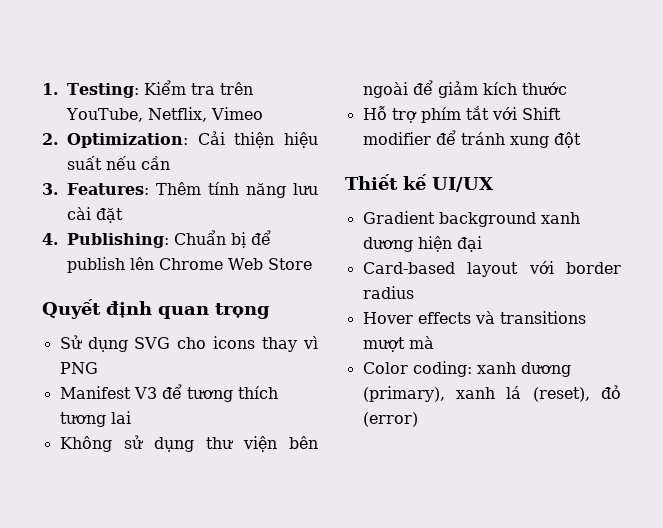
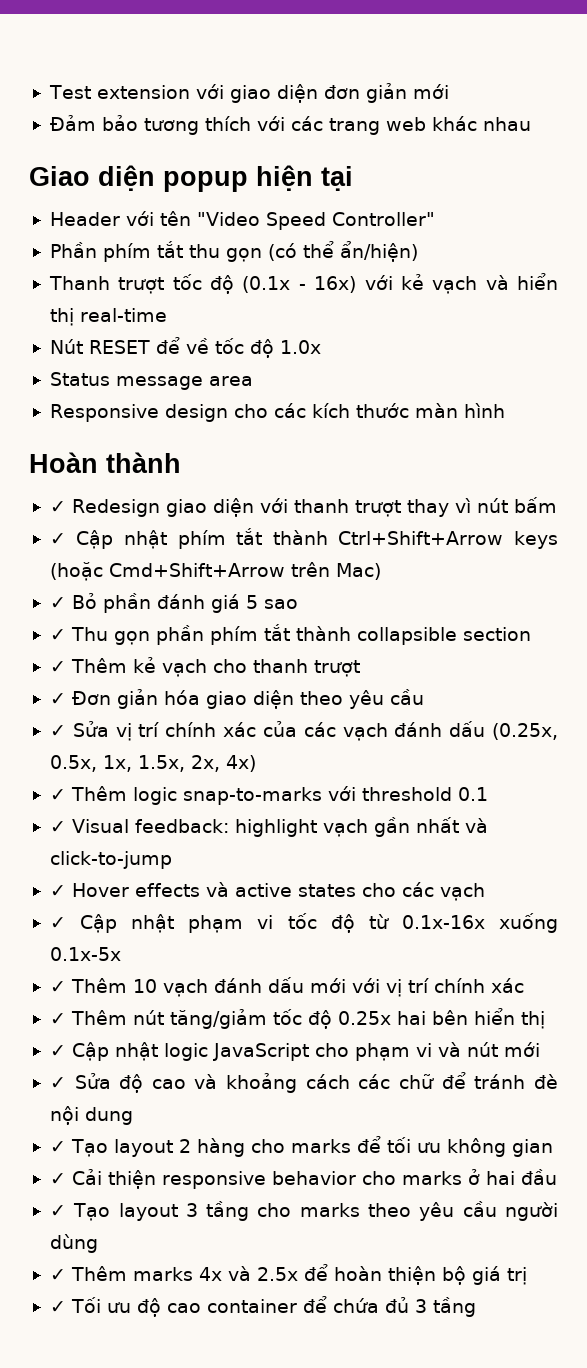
- 1. Testing: Kiểm tra trên YouTube, Netflix, Vimeo
- 2. Optimization: Cải thiện hiệu suất nếu cần
- 3. Features: Thêm tính năng lưu cài đặt
- 4. Publishing: Chuẩn bị để publish lên Chrome Web Store
- Quyết định quan trọng
- Sử dụng SVG cho icons thay vì PNG
- Manifest V3 để tương thích tương lai
- Không sử dụng thư viện bên ngoài để giảm kích thước
- Hỗ trợ phím tắt với Shift modifier để tránh xung đột
- Thiết kế UI/UX
- Gradient background xanh dương hiện đại
- Card-based layout với border radius
- Hover effects và transitions mượt mà
- Color coding: xanh dương (primary), xanh lá (reset), đỏ (error)
+ Test extension với giao diện đơn giản mới
+ Đảm bảo tương thích với các trang web khác nhau
+ Giao diện popup hiện tại
+ Header với tên "Video Speed Controller"
+ Phần phím tắt thu gọn (có thể ẩn/hiện)
+ Thanh trượt tốc độ (0.1x - 16x) với kẻ vạch và hiển thị real-time
+ Nút RESET để về tốc độ 1.0x
+ Status message area
+ Responsive design cho các kích thước màn hình
+ Hoàn thành
+ ✓ Redesign giao diện với thanh trượt thay vì nút bấm
+ ✓ Cập nhật phím tắt thành Ctrl+Shift+Arrow keys (hoặc Cmd+Shift+Arrow trên Mac)
+ ✓ Bỏ phần đánh giá 5 sao
+ ✓ Thu gọn phần phím tắt thành collapsible section
+ ✓ Thêm kẻ vạch cho thanh trượt
+ ✓ Đơn giản hóa giao diện theo yêu cầu
+ ✓ Sửa vị trí chính xác của các vạch đánh dấu (0.25x, 0.5x, 1x, 1.5x, 2x, 4x)
+ ✓ Thêm logic snap-to-marks với threshold 0.1
+ ✓ Visual feedback: highlight vạch gần nhất và click-to-jump
+ ✓ Hover effects và active states cho các vạch
+ ✓ Cập nhật phạm vi tốc độ từ 0.1x-16x xuống 0.1x-5x
+ ✓ Thêm 10 vạch đánh dấu mới với vị trí chính xác
+ ✓ Thêm nút tăng/giảm tốc độ 0.25x hai bên hiển thị
+ ✓ Cập nhật logic JavaScript cho phạm vi và nút mới
+ ✓ Sửa độ cao và khoảng cách các chữ để tránh đè nội dung
+ ✓ Tạo layout 2 hàng cho marks để tối ưu không gian
+ ✓ Cải thiện responsive behavior cho marks ở hai đầu
+ ✓ Tạo layout 3 tầng cho marks theo yêu cầu người dùng
+ ✓ Thêm marks 4x và 2.5x để hoàn thiện bộ giá trị
+ ✓ Tối ưu độ cao container để chứa đủ 3 tầng

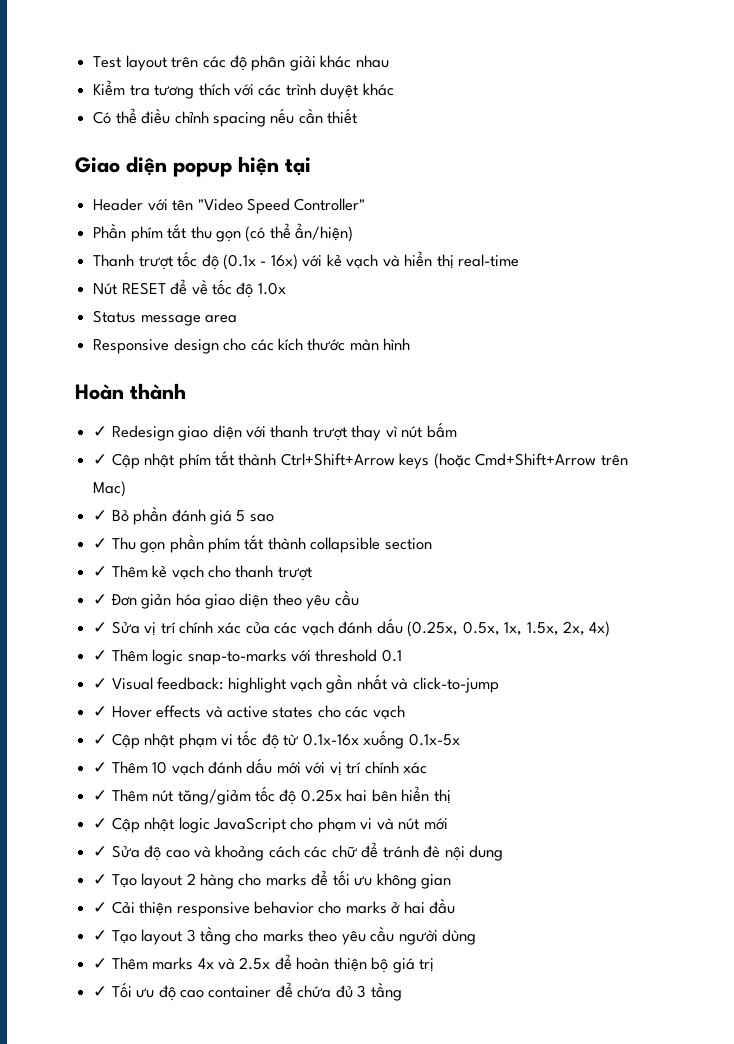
- Test extension với giao diện đơn giản mới
- Đảm bảo tương thích với các trang web khác nhau
+ Test layout trên các độ phân giải khác nhau
+ Kiểm tra tương thích với các trình duyệt khác
+ Có thể điều chỉnh spacing nếu cần thiết

